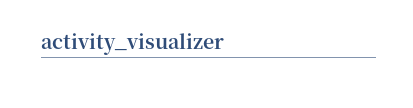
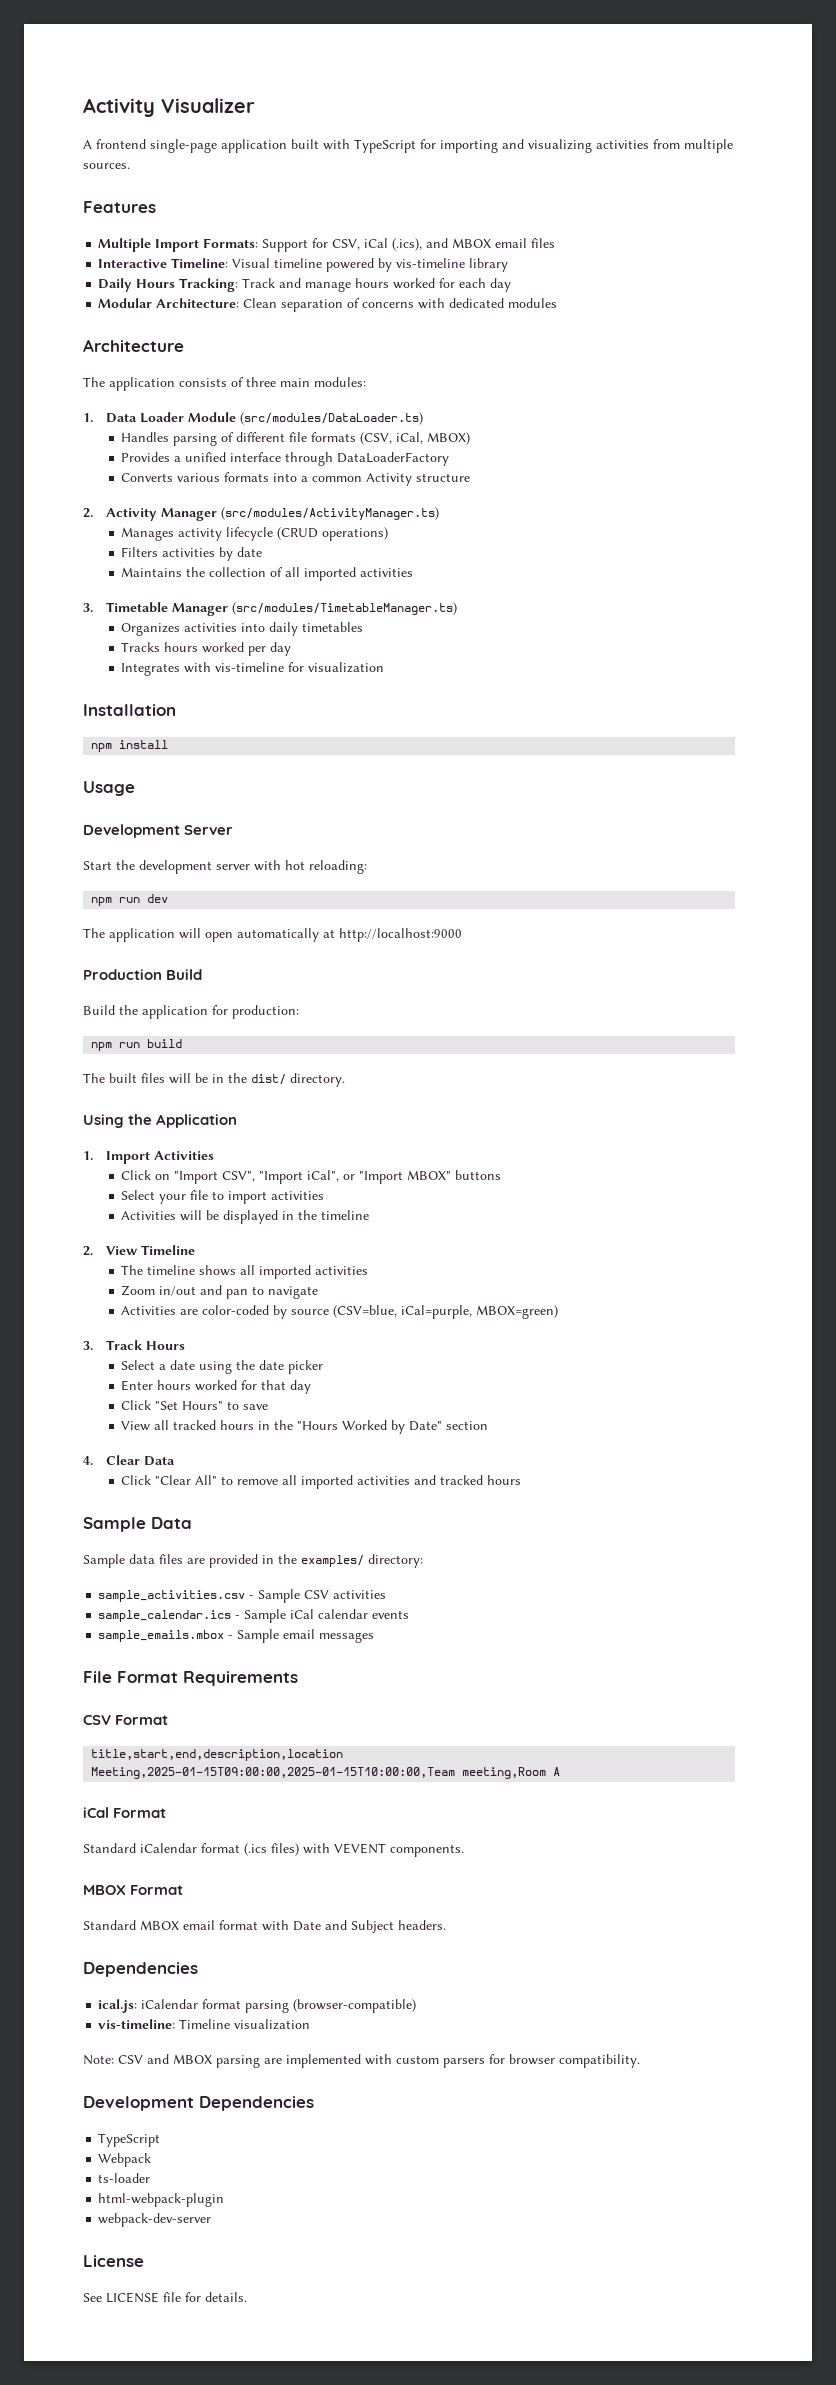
- activity_visualizer
+ Activity Visualizer
+ A frontend single-page application built with TypeScript for importing and visualizing activities from multiple sources.
+ Features
+ Multiple Import Formats: Support for CSV, iCal (.ics), and MBOX email files
+ Interactive Timeline: Visual timeline powered by vis-timeline library
+ Daily Hours Tracking: Track and manage hours worked for each day
+ Modular Architecture: Clean separation of concerns with dedicated modules
+ Architecture
+ The application consists of three main modules:
+ 1. Data Loader Module (src/modules/DataLoader.ts)
+ Handles parsing of different file formats (CSV, iCal, MBOX)
+ Provides a unified interface through DataLoaderFactory
+ Converts various formats into a common Activity structure
+ 2. Activity Manager (src/modules/ActivityManager.ts)
+ Manages activity lifecycle (CRUD operations)
+ Filters activities by date
+ Maintains the collection of all imported activities
+ 3. Timetable Manager (src/modules/TimetableManager.ts)
+ Organizes activities into daily timetables
+ Tracks hours worked per day
+ Integrates with vis-timeline for visualization
+ Installation
+ npm install
+ Usage
+ Development Server
+ Start the development server with hot reloading:
+ npm run dev
+ The application will open automatically at http://localhost:9000
+ Production Build
+ Build the application for production:
+ npm run build
+ The built files will be in the dist/ directory.
+ Using the Application
+ 1. Import Activities
+ Click on "Import CSV", "Import iCal", or "Import MBOX" buttons
+ Select your file to import activities
+ Activities will be displayed in the timeline
+ 2. View Timeline
+ The timeline shows all imported activities
+ Zoom in/out and pan to navigate
+ Activities are color-coded by source (CSV=blue, iCal=purple, MBOX=green)
+ 3. Track Hours
+ Select a date using the date picker
+ Enter hours worked for that day
+ Click "Set Hours" to save
+ View all tracked hours in the "Hours Worked by Date" section
+ 4. Clear Data
+ Click "Clear All" to remove all imported activities and tracked hours
+ Sample Data
+ Sample data files are provided in the examples/ directory:
+ sample_activities.csv - Sample CSV activities
+ sample_calendar.ics - Sample iCal calendar events
+ sample_emails.mbox - Sample email messages
+ File Format Requirements
+ CSV Format
+ title,start,end,description,location
+ Meeting,2025-01-15T09:00:00,2025-01-15T10:00:00,Team meeting,Room A
+ iCal Format
+ Standard iCalendar format (.ics files) with VEVENT components.
+ MBOX Format
+ Standard MBOX email format with Date and Subject headers.
+ Dependencies
+ ical.js: iCalendar format parsing (browser-compatible)
+ vis-timeline: Timeline visualization
+ Note: CSV and MBOX parsing are implemented with custom parsers for browser compatibility.
+ Development Dependencies
+ TypeScript
+ Webpack
+ ts-loader
+ html-webpack-plugin
+ webpack-dev-server
+ License
+ See LICENSE file for details.

